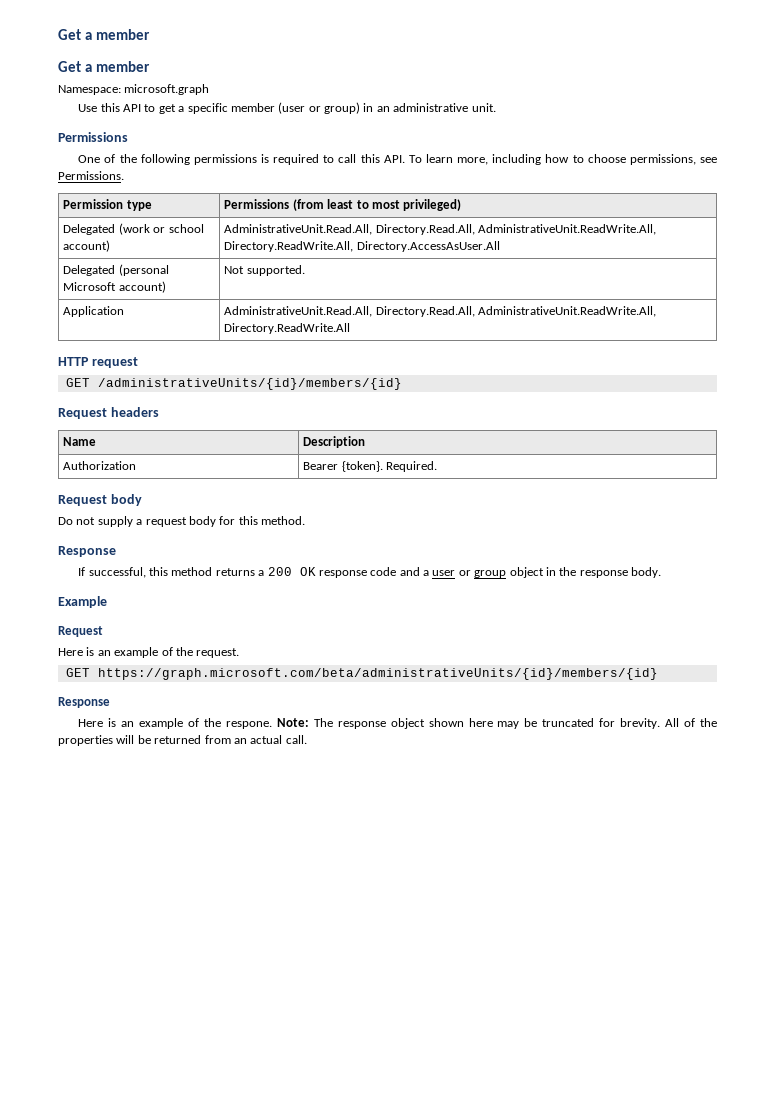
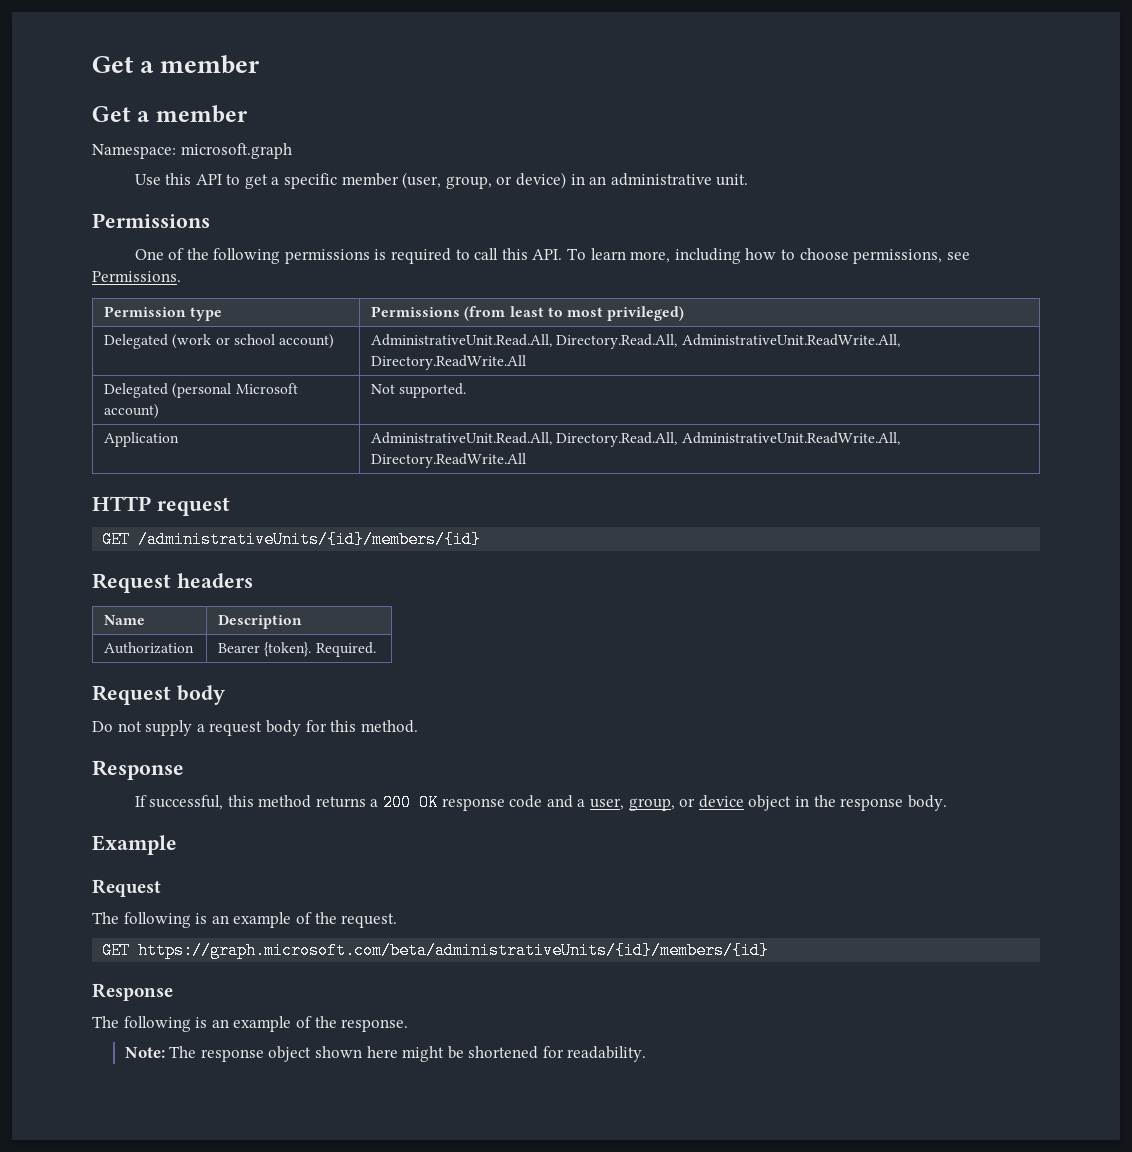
- Use this API to get a specific member (user or group) in an administrative unit.
+ Use this API to get a specific member (user, group, or device) in an administrative unit.
- Delegated (work or school account) | AdministrativeUnit.Read.All, Directory.Read.All, AdministrativeUnit.ReadWrite.All, Directory.ReadWrite.All, Directory.AccessAsUser.All
+ Delegated (work or school account) | AdministrativeUnit.Read.All, Directory.Read.All, AdministrativeUnit.ReadWrite.All, Directory.ReadWrite.All
- If successful, this method returns a 200 OK response code and a user or group object in the response body.
+ If successful, this method returns a 200 OK response code and a user, group, or device object in the response body.
- Here is an example of the request.
+ The following is an example of the request.
- Here is an example of the respone. Note: The response object shown here may be truncated for brevity. All of the properties will be returned from an actual call.
+ The following is an example of the response.
+ Note: The response object shown here might be shortened for readability.

